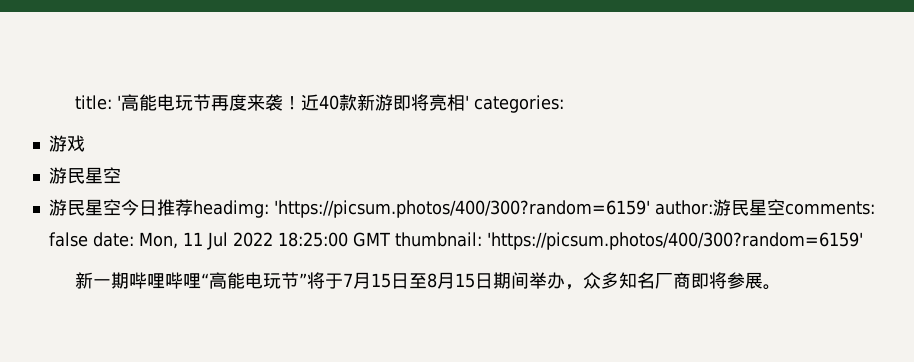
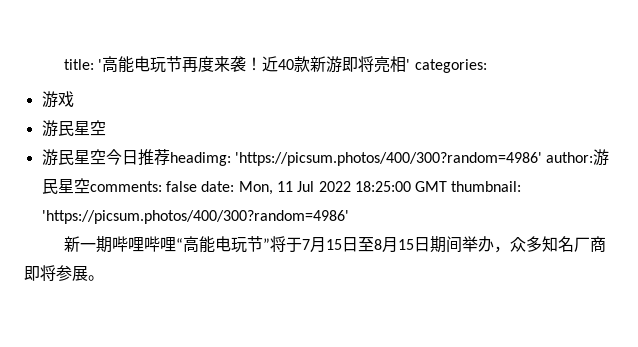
- 游民星空今日推荐headimg: 'https://picsum.photos/400/300?random=6159' author:游民星空comments: false date: Mon, 11 Jul 2022 18:25:00 GMT thumbnail: 'https://picsum.photos/400/300?random=6159'
+ 游民星空今日推荐headimg: 'https://picsum.photos/400/300?random=4986' author:游民星空comments: false date: Mon, 11 Jul 2022 18:25:00 GMT thumbnail: 'https://picsum.photos/400/300?random=4986'

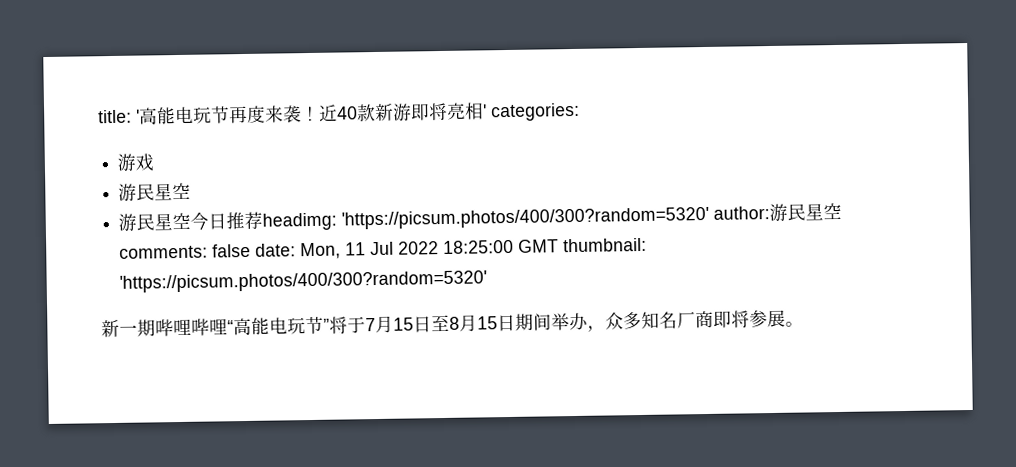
- 游民星空今日推荐headimg: 'https://picsum.photos/400/300?random=4986' author:游民星空comments: false date: Mon, 11 Jul 2022 18:25:00 GMT thumbnail: 'https://picsum.photos/400/300?random=4986'
+ 游民星空今日推荐headimg: 'https://picsum.photos/400/300?random=5320' author:游民星空comments: false date: Mon, 11 Jul 2022 18:25:00 GMT thumbnail: 'https://picsum.photos/400/300?random=5320'

